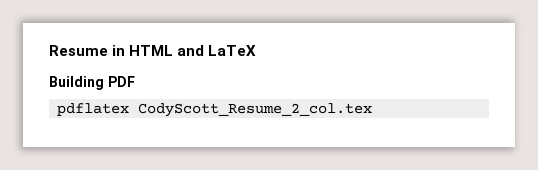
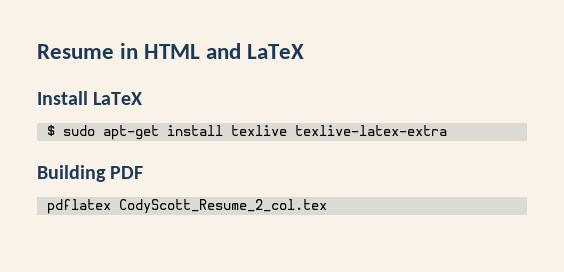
+ Install LaTeX
+ $ sudo apt-get install texlive texlive-latex-extra

